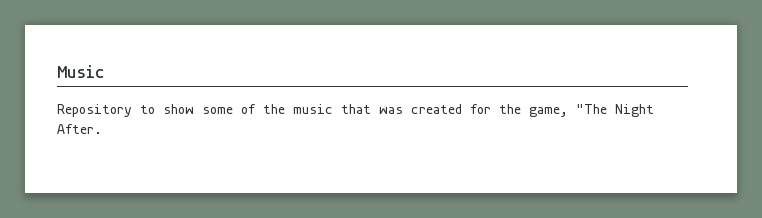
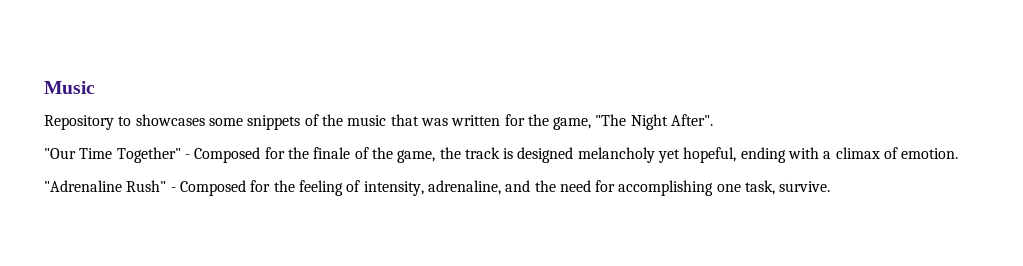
- Repository to show some of the music that was created for the game, "The Night After.
+ Repository to showcases some snippets of the music that was written for the game, "The Night After".
+ "Our Time Together" - Composed for the finale of the game, the track is designed melancholy yet hopeful, ending with a climax of emotion.
+ "Adrenaline Rush" - Composed for the feeling of intensity, adrenaline, and the need for accomplishing one task, survive.

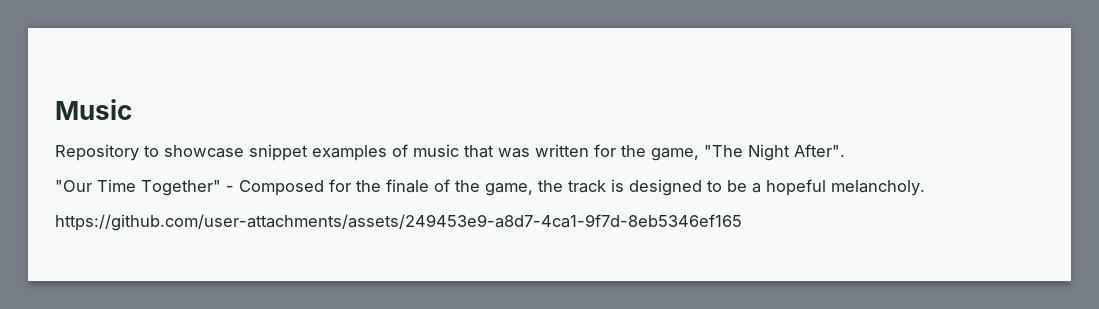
- Repository to showcases some snippets of the music that was written for the game, "The Night After".
+ Repository to showcase snippet examples of music that was written for the game, "The Night After".
- "Our Time Together" - Composed for the finale of the game, the track is designed melancholy yet hopeful, ending with a climax of emotion.
- "Adrenaline Rush" - Composed for the feeling of intensity, adrenaline, and the need for accomplishing one task, survive.
+ "Our Time Together" - Composed for the finale of the game, the track is designed to be a hopeful melancholy.
+ https://github.com/user-attachments/assets/249453e9-a8d7-4ca1-9f7d-8eb5346ef165

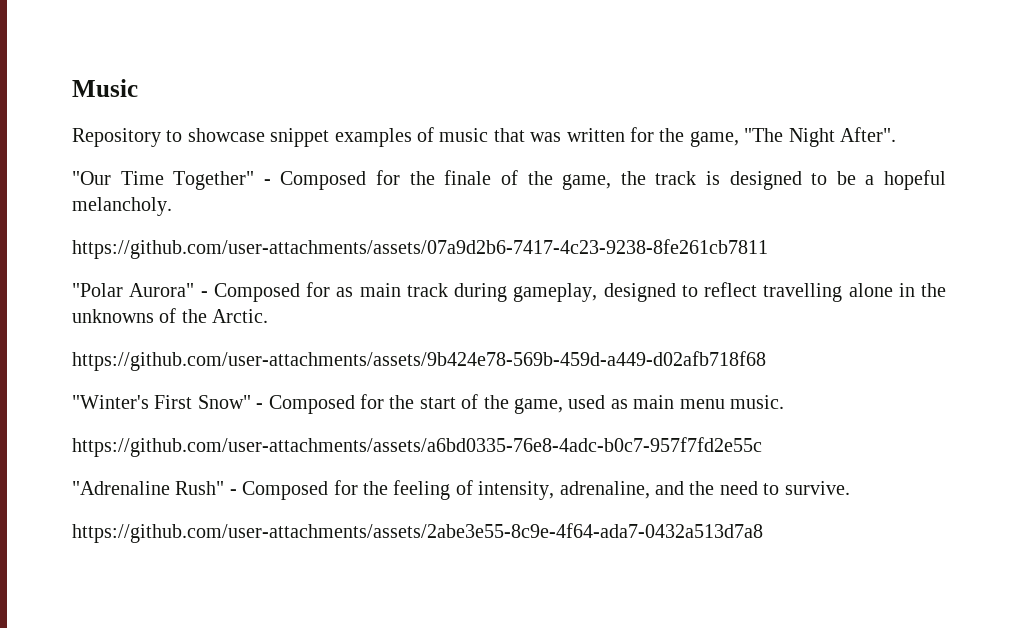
- https://github.com/user-attachments/assets/249453e9-a8d7-4ca1-9f7d-8eb5346ef165
+ https://github.com/user-attachments/assets/07a9d2b6-7417-4c23-9238-8fe261cb7811
+ "Polar Aurora" - Composed for as main track during gameplay, designed to reflect travelling alone in the unknowns of the Arctic.
+ https://github.com/user-attachments/assets/9b424e78-569b-459d-a449-d02afb718f68
+ "Winter's First Snow" - Composed for the start of the game, used as main menu music.
+ https://github.com/user-attachments/assets/a6bd0335-76e8-4adc-b0c7-957f7fd2e55c
+ "Adrenaline Rush" - Composed for the feeling of intensity, adrenaline, and the need to survive.
+ https://github.com/user-attachments/assets/2abe3e55-8c9e-4f64-ada7-0432a513d7a8

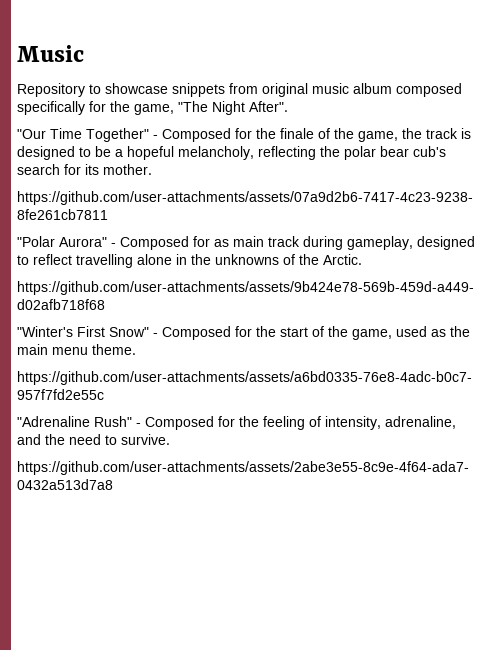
- Repository to showcase snippet examples of music that was written for the game, "The Night After".
+ Repository to showcase snippets from original music album composed specifically for the game, "The Night After".
- "Our Time Together" - Composed for the finale of the game, the track is designed to be a hopeful melancholy.
+ "Our Time Together" - Composed for the finale of the game, the track is designed to be a hopeful melancholy, reflecting the polar bear cub's search for its mother.
- "Winter's First Snow" - Composed for the start of the game, used as main menu music.
+ "Winter's First Snow" - Composed for the start of the game, used as the main menu theme.

